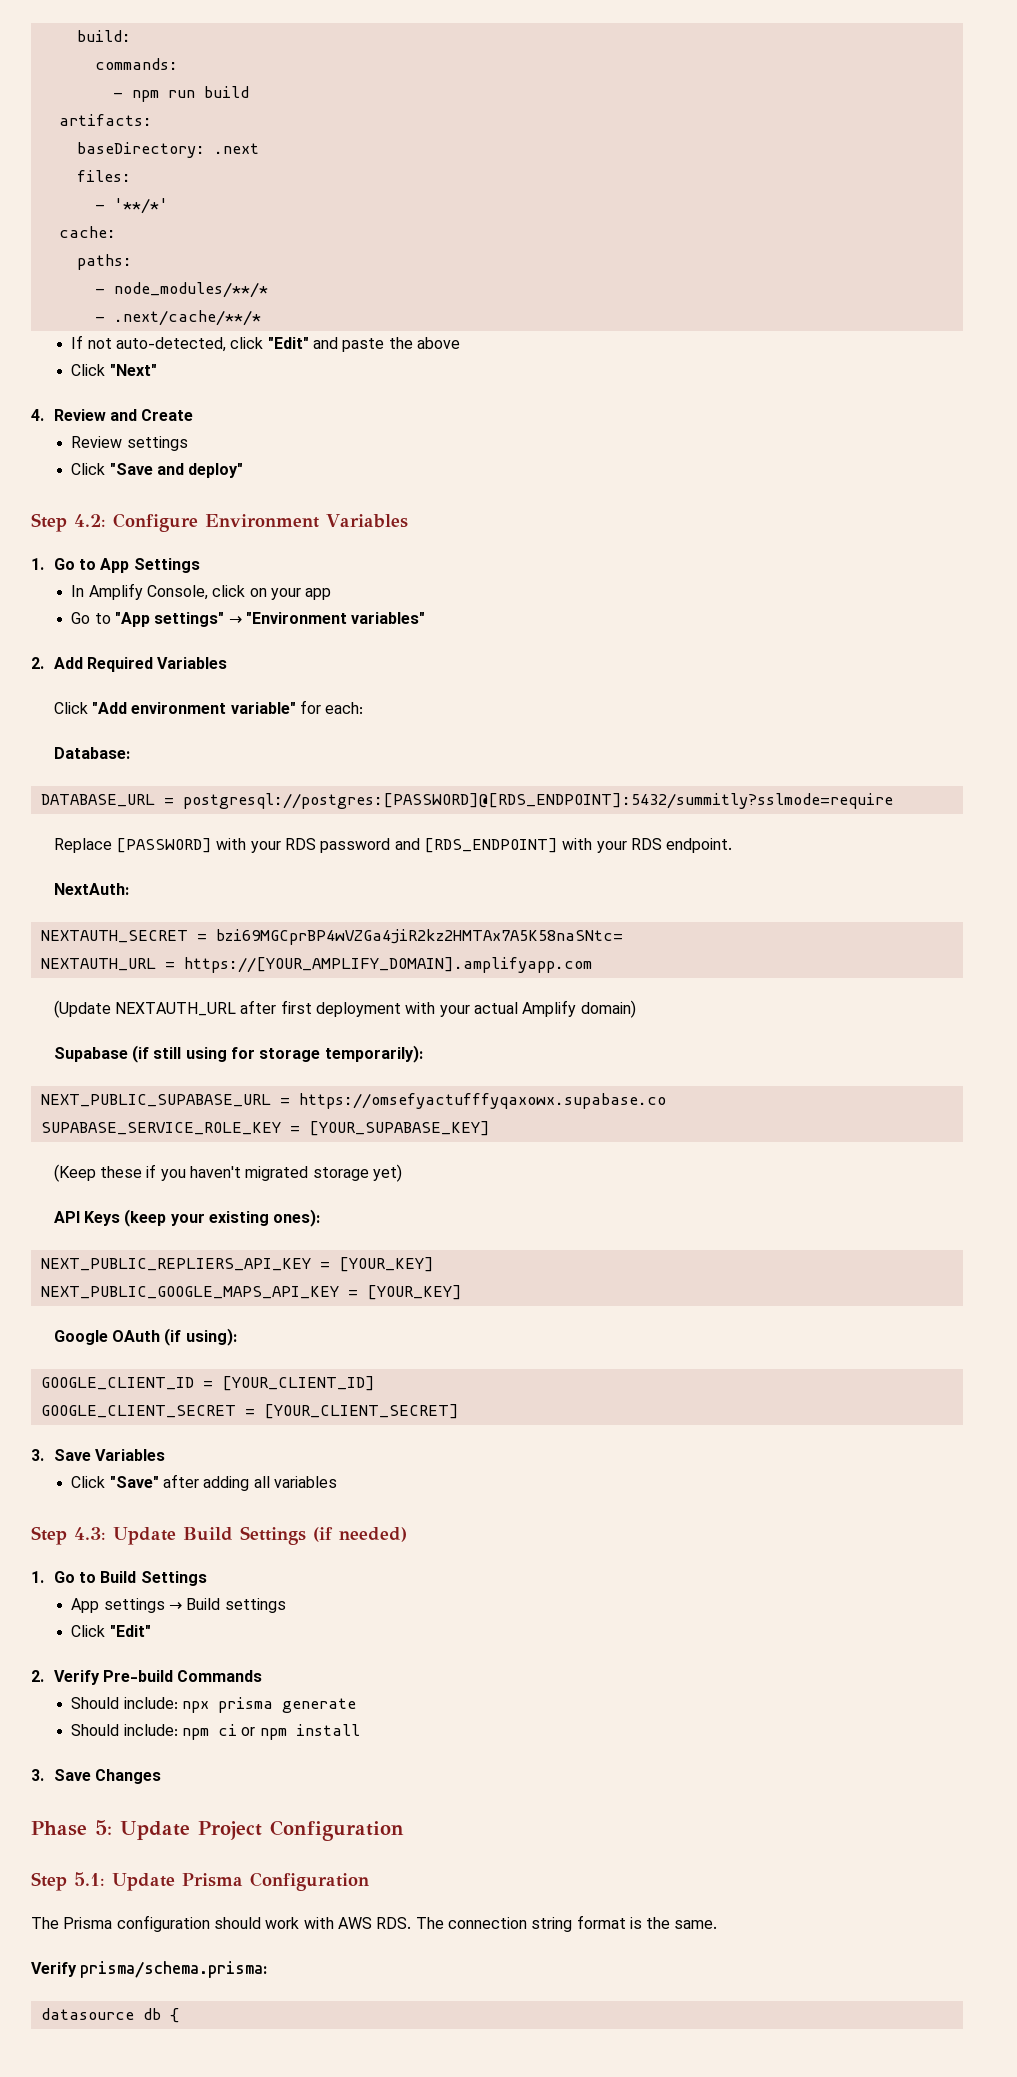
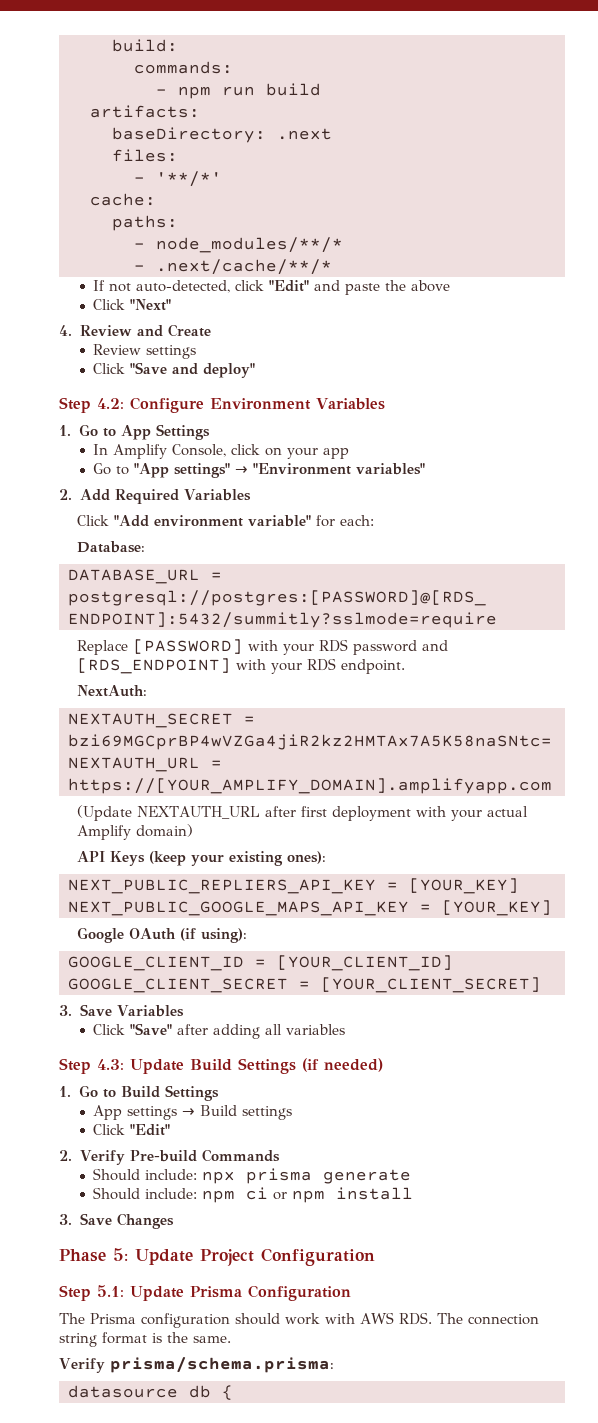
- Supabase (if still using for storage temporarily):
- NEXT_PUBLIC_SUPABASE_URL = https://omsefyactufffyqaxowx.supabase.co
- SUPABASE_SERVICE_ROLE_KEY = [YOUR_SUPABASE_KEY]
- (Keep these if you haven't migrated storage yet)

